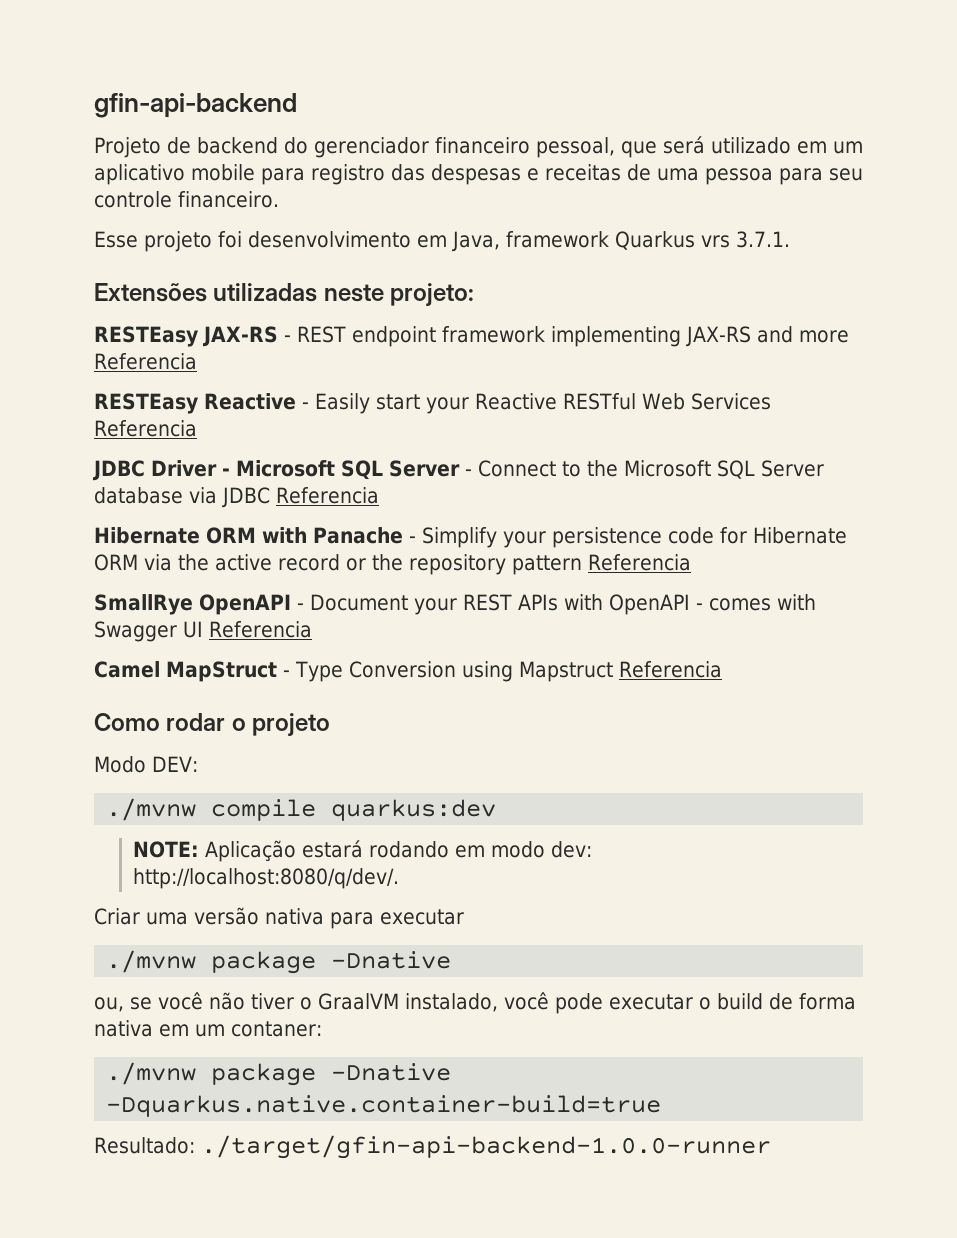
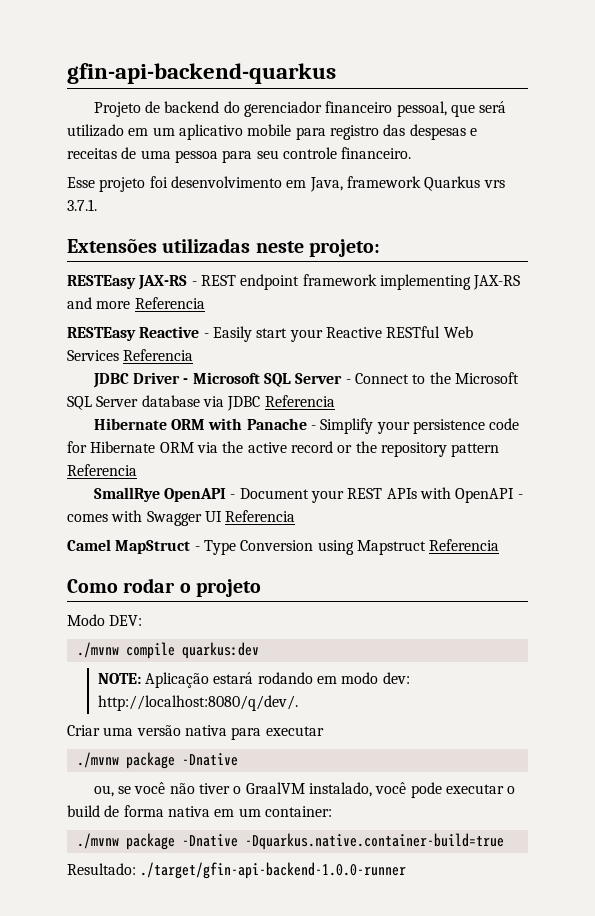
- gfin-api-backend
+ gfin-api-backend-quarkus
- ou, se você não tiver o GraalVM instalado, você pode executar o build de forma nativa em um contaner:
+ ou, se você não tiver o GraalVM instalado, você pode executar o build de forma nativa em um container:

